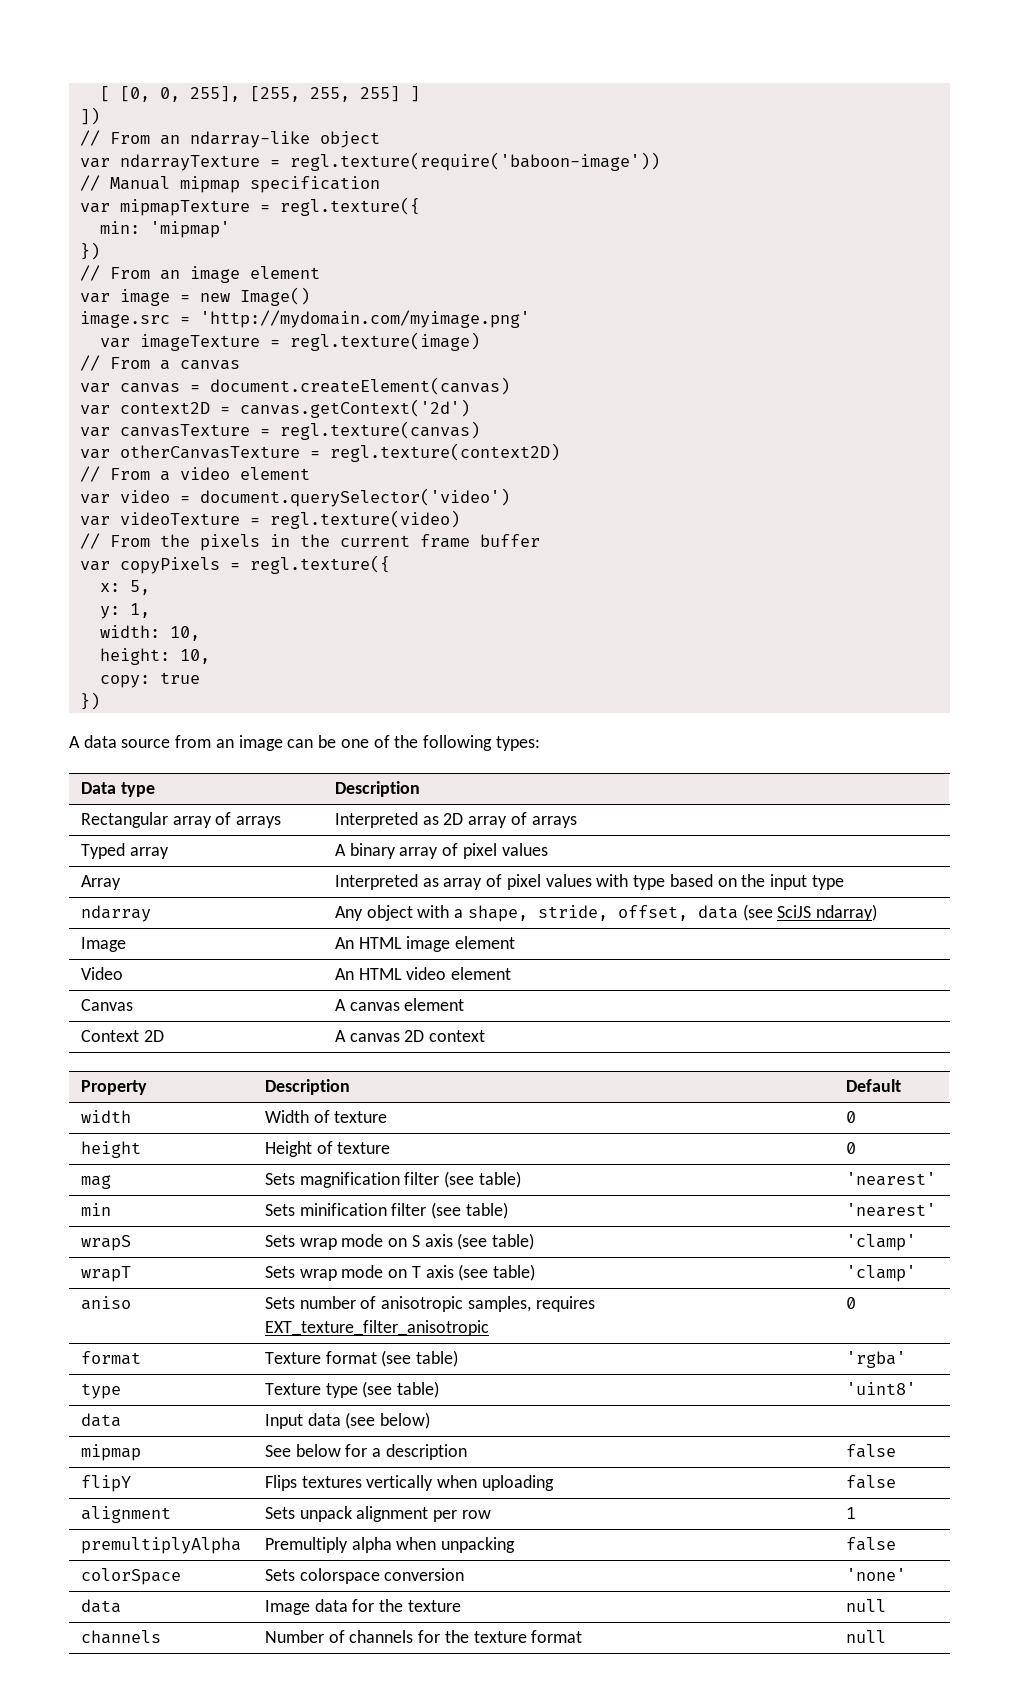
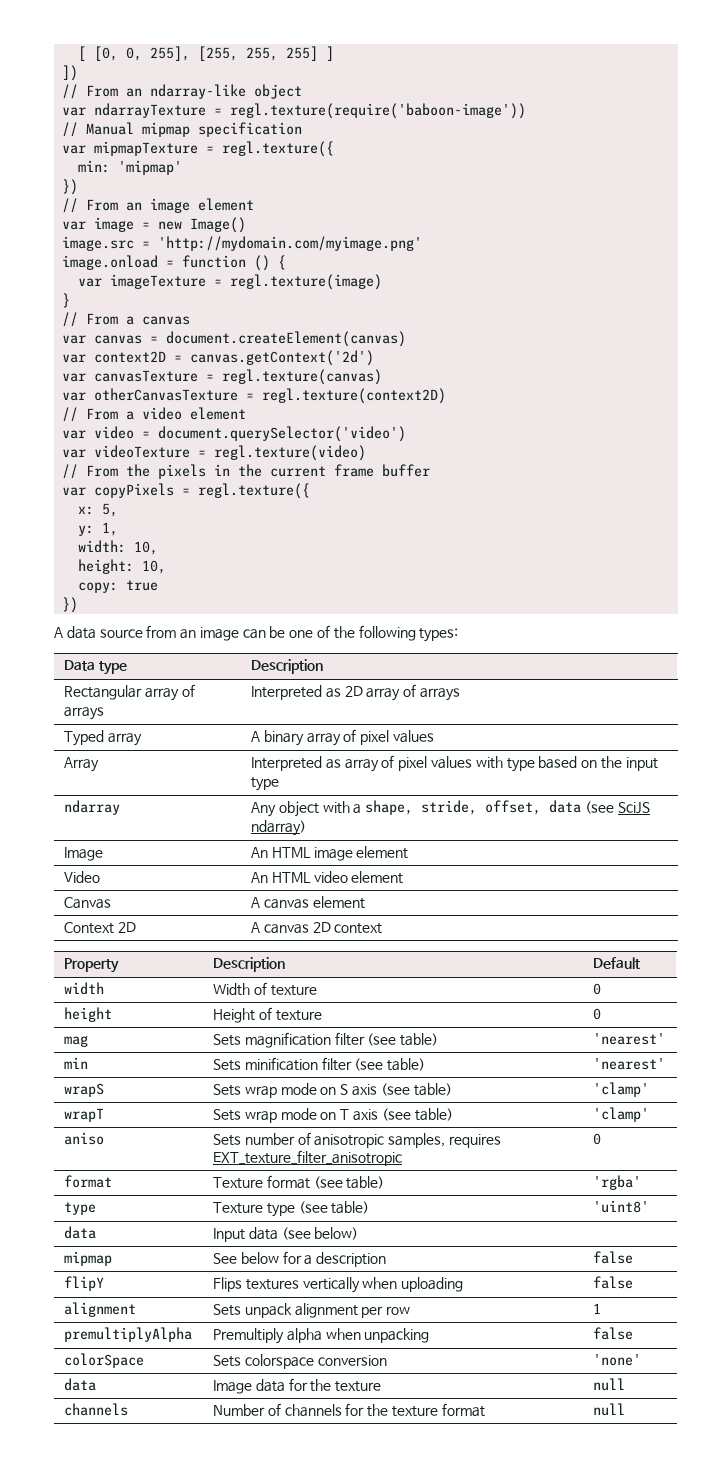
+ image.onload = function () {
+ }

